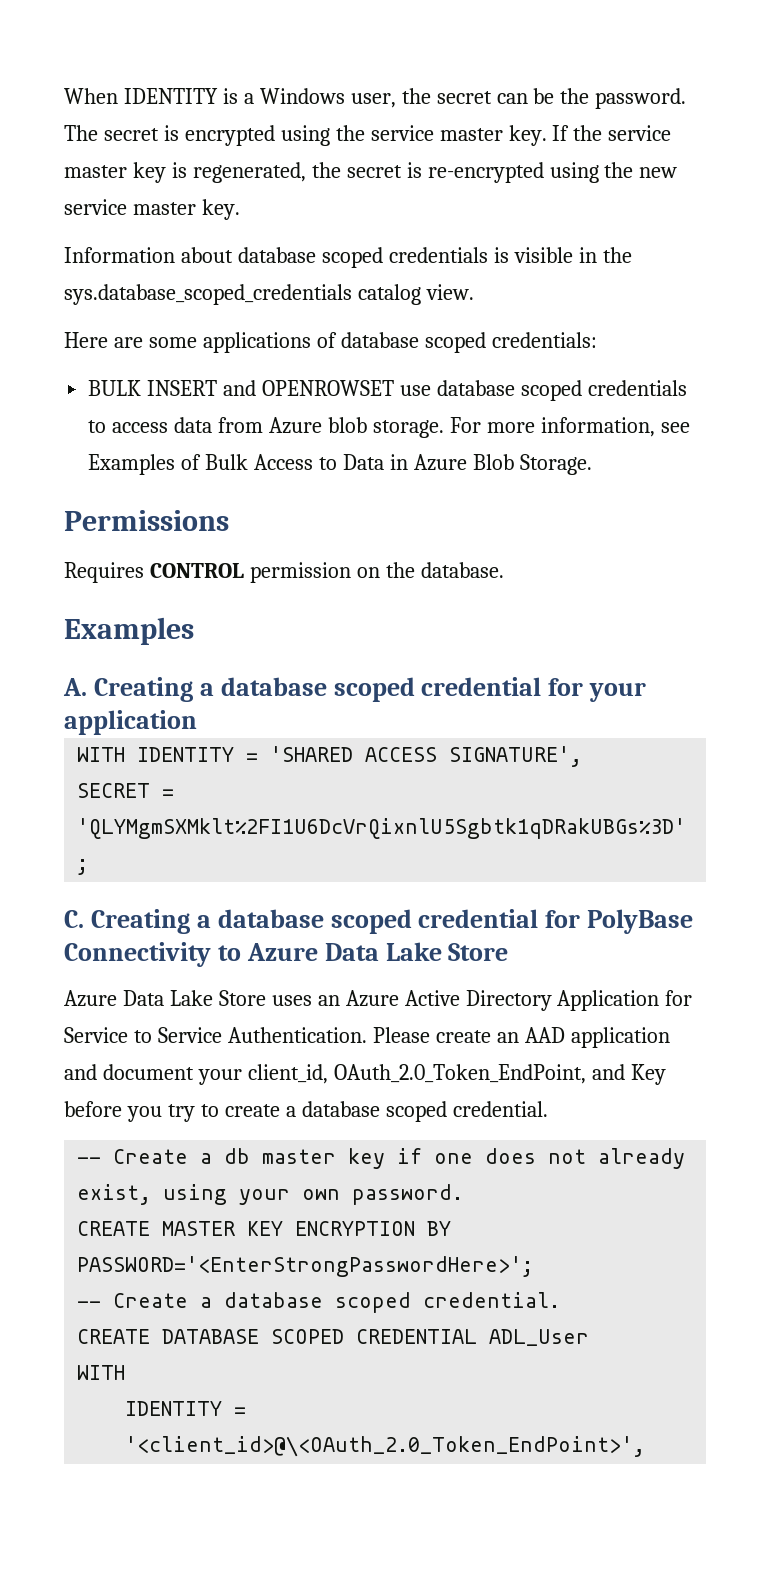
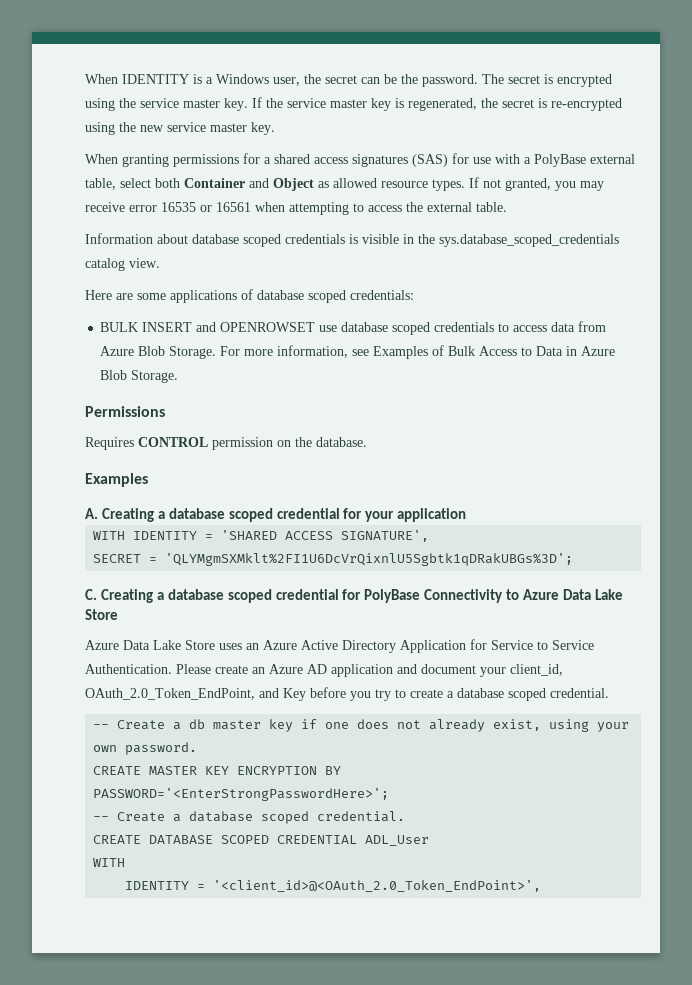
+ When granting permissions for a shared access signatures (SAS) for use with a PolyBase external table, select both Container and Object as allowed resource types. If not granted, you may receive error 16535 or 16561 when attempting to access the external table.
- BULK INSERT and OPENROWSET use database scoped credentials to access data from Azure blob storage.
+ BULK INSERT and OPENROWSET use database scoped credentials to access data from Azure Blob Storage.
- Please create an AAD application and document your client_id, OAuth_2.0_Token_EndPoint, and Key before you try to create a database scoped credential.
+ Please create an Azure AD application and document your client_id, OAuth_2.0_Token_EndPoint, and Key before you try to create a database scoped credential.
- IDENTITY = '<client_id>@\<OAuth_2.0_Token_EndPoint>',
+ IDENTITY = '<client_id>@<OAuth_2.0_Token_EndPoint>',

